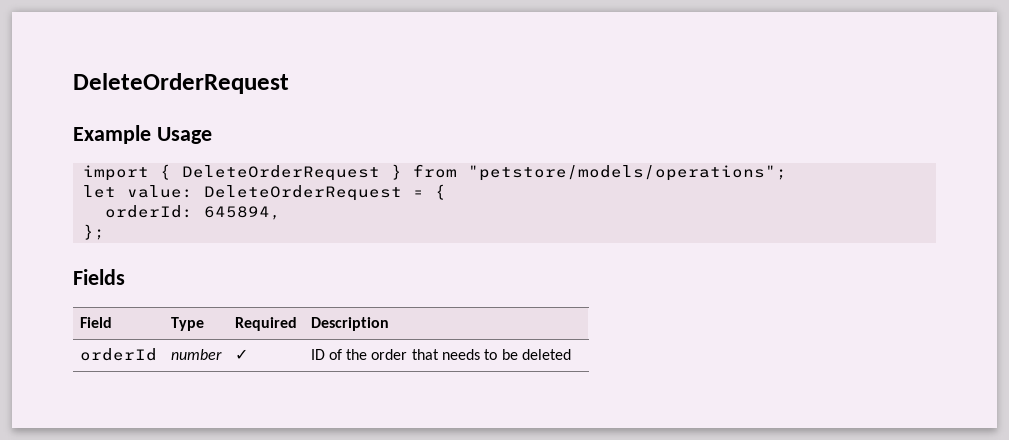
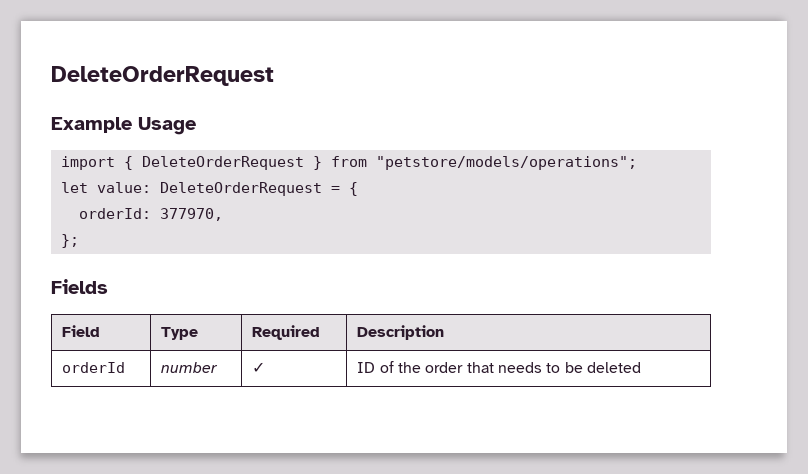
- orderId: 645894,
+ orderId: 377970,

